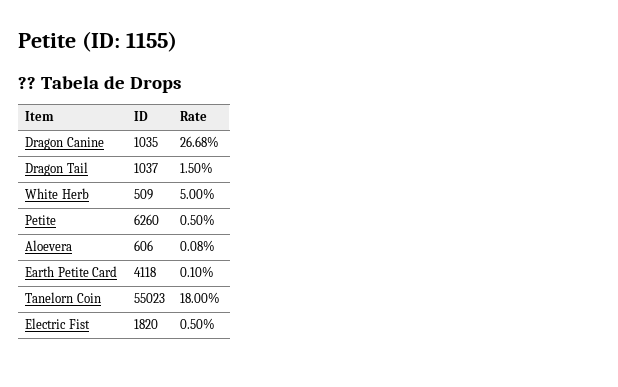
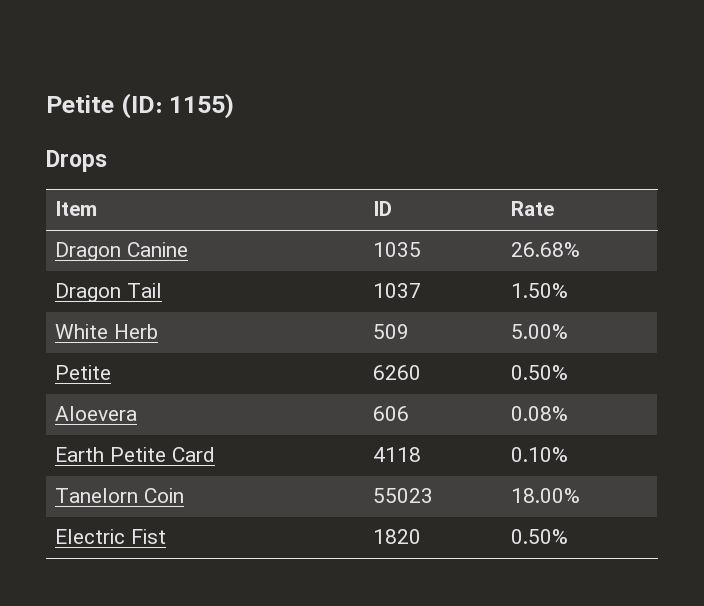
- ?? Tabela de Drops
+ Drops

